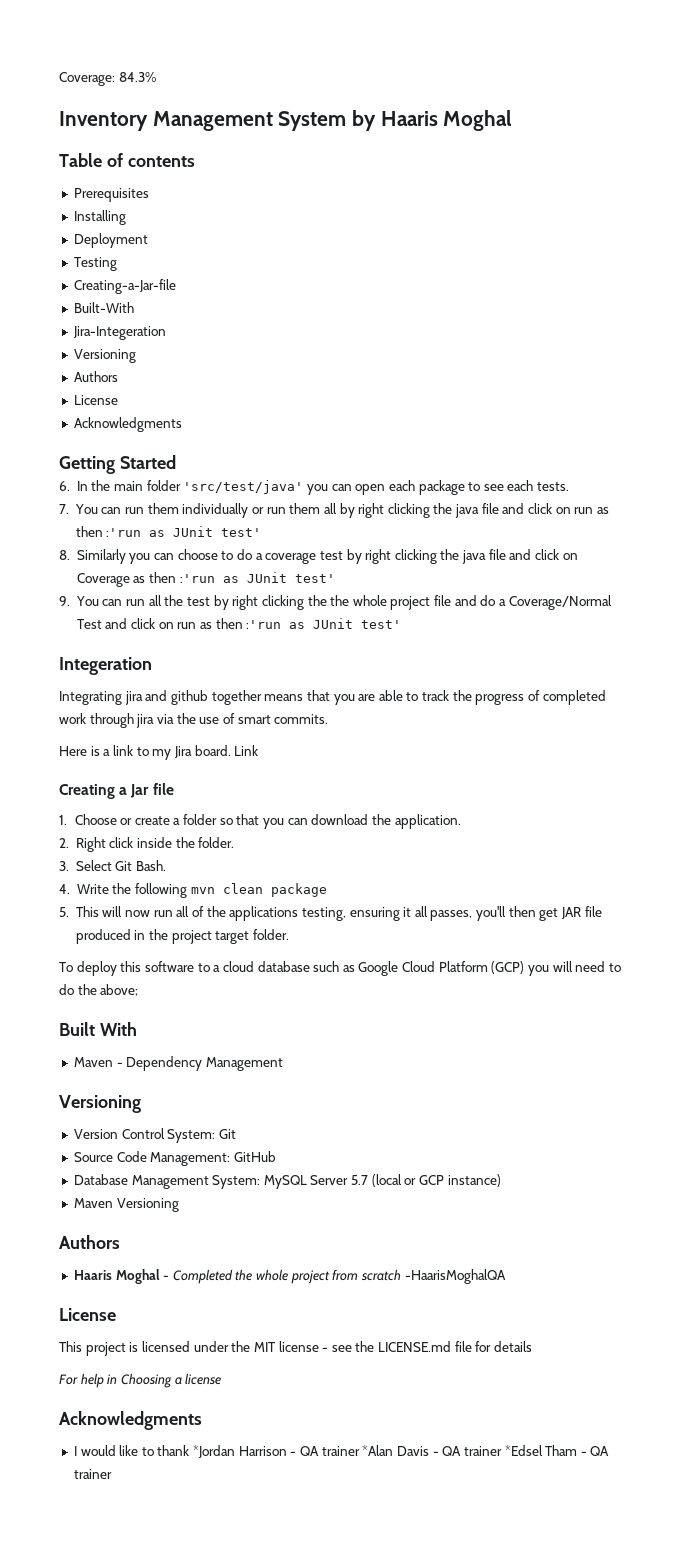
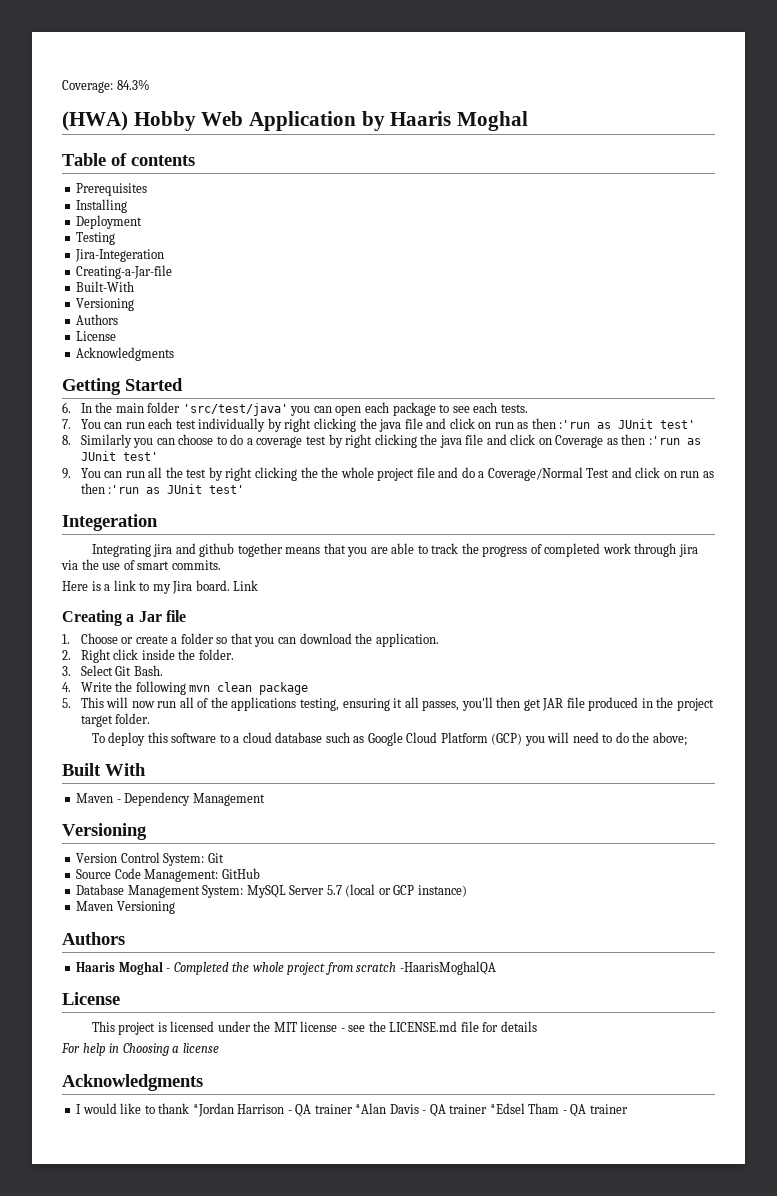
- Inventory Management System by Haaris Moghal
+ (HWA) Hobby Web Application by Haaris Moghal
+ Jira-Integeration
- Jira-Integeration
- 7. You can run them individually or run them all by right clicking the java file and click on run as then :'run as JUnit test'
+ 7. You can run each test individually by right clicking the java file and click on run as then :'run as JUnit test'

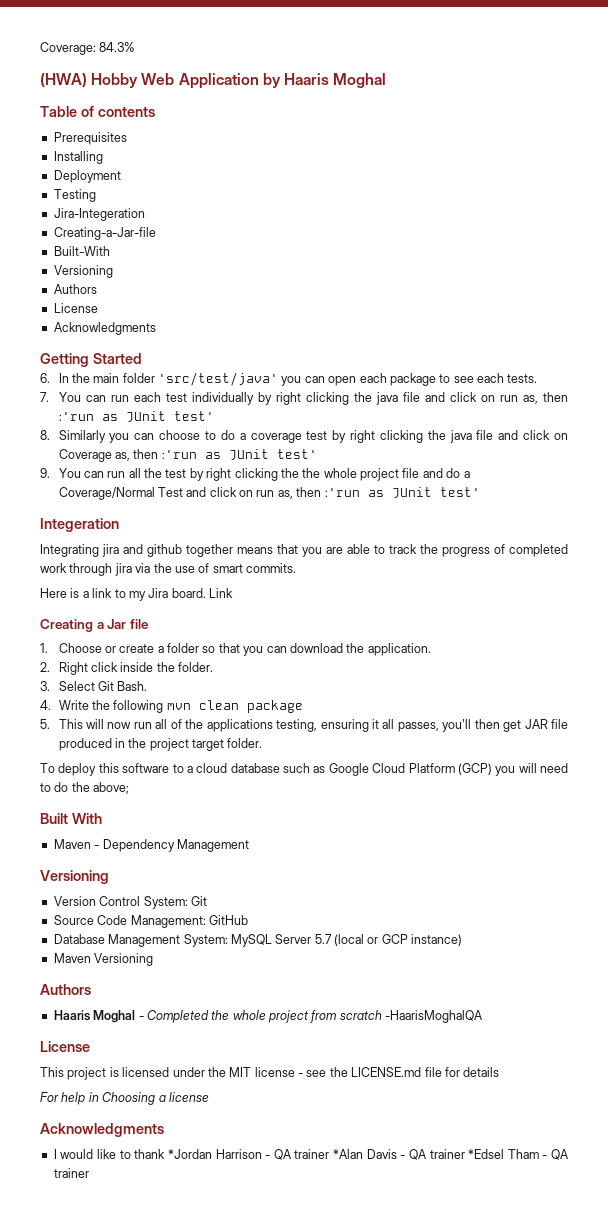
- 7. You can run each test individually by right clicking the java file and click on run as then :'run as JUnit test'
+ 7. You can run each test individually by right clicking the java file and click on run as, then :'run as JUnit test'
- 8. Similarly you can choose to do a coverage test by right clicking the java file and click on Coverage as then :'run as JUnit test'
+ 8. Similarly you can choose to do a coverage test by right clicking the java file and click on Coverage as, then :'run as JUnit test'
- 9. You can run all the test by right clicking the the whole project file and do a Coverage/Normal Test and click on run as then :'run as JUnit test'
+ 9. You can run all the test by right clicking the the whole project file and do a Coverage/Normal Test and click on run as, then :'run as JUnit test'

